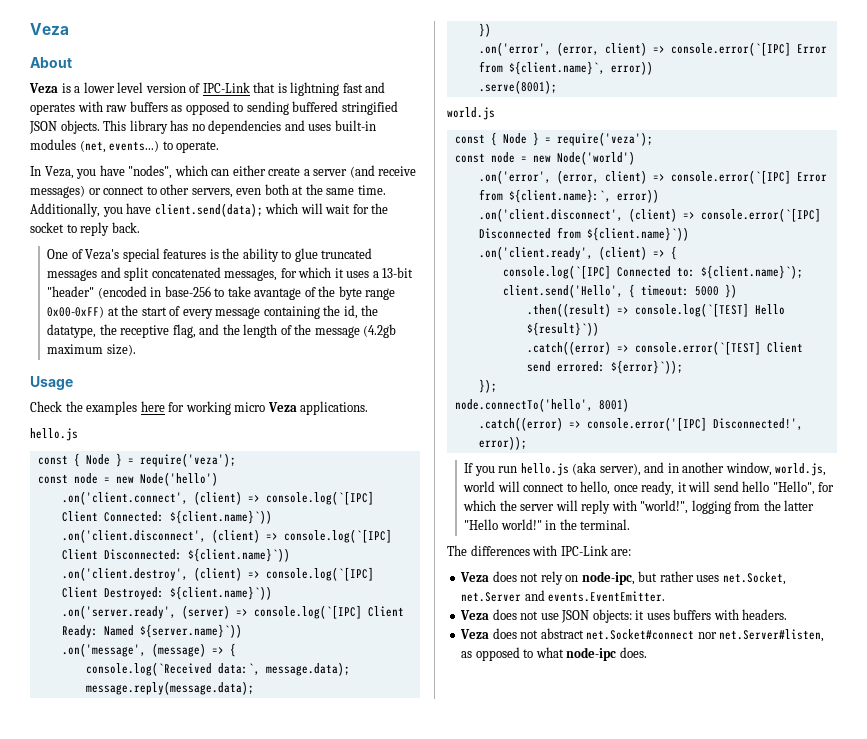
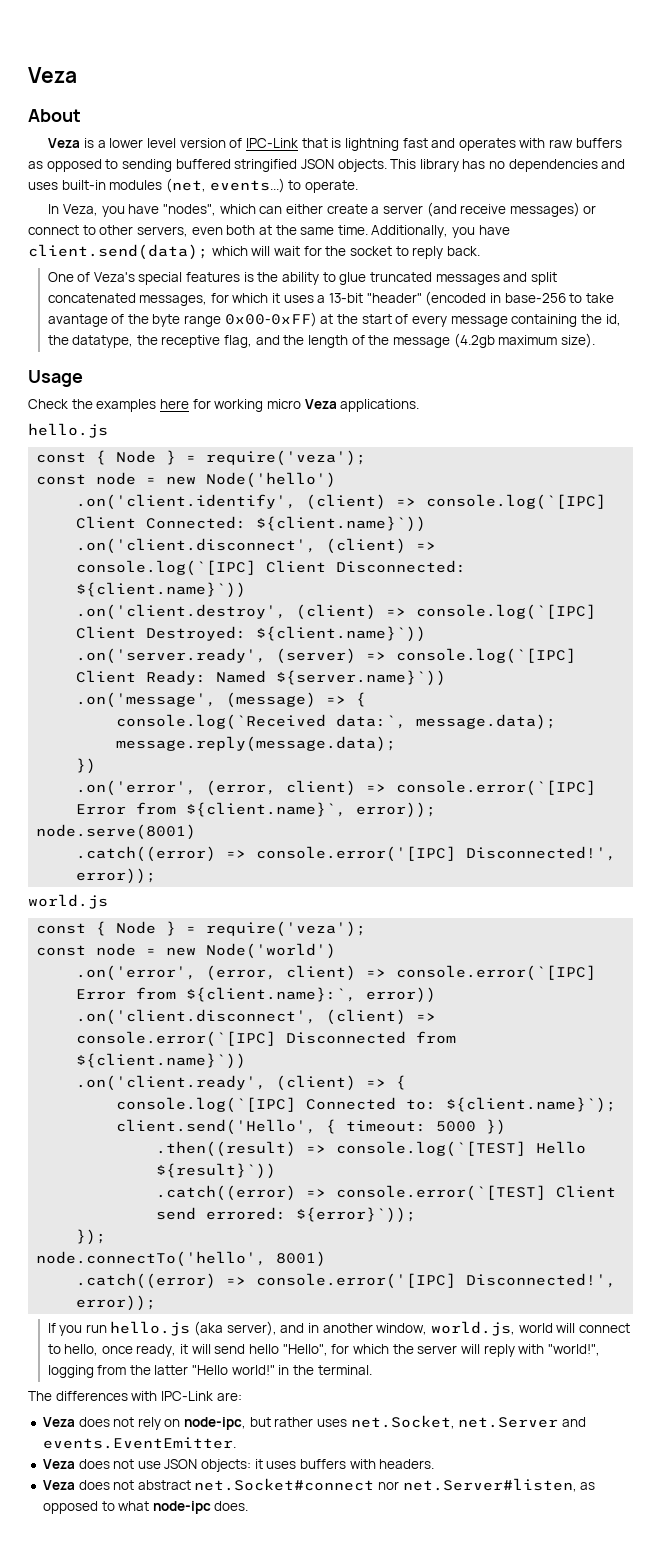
- .on('client.connect', (client) => console.log(`[IPC] Client Connected: ${client.name}`))
+ .on('client.identify', (client) => console.log(`[IPC] Client Connected: ${client.name}`))
- .on('error', (error, client) => console.error(`[IPC] Error from ${client.name}`, error))
- .serve(8001);
+ .on('error', (error, client) => console.error(`[IPC] Error from ${client.name}`, error));
+ node.serve(8001)
+ .catch((error) => console.error('[IPC] Disconnected!', error));

